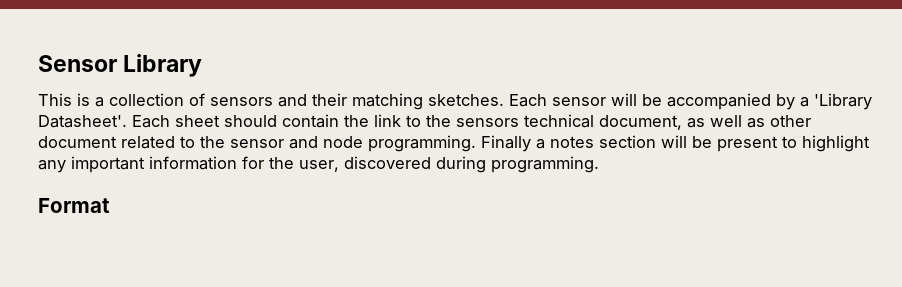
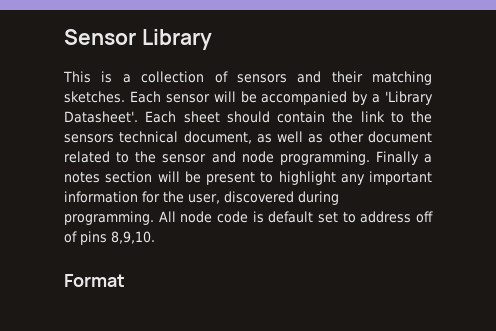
+ All node code is default set to address off of pins 8,9,10.

